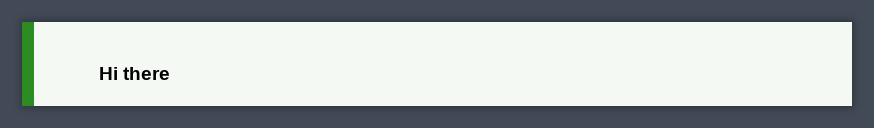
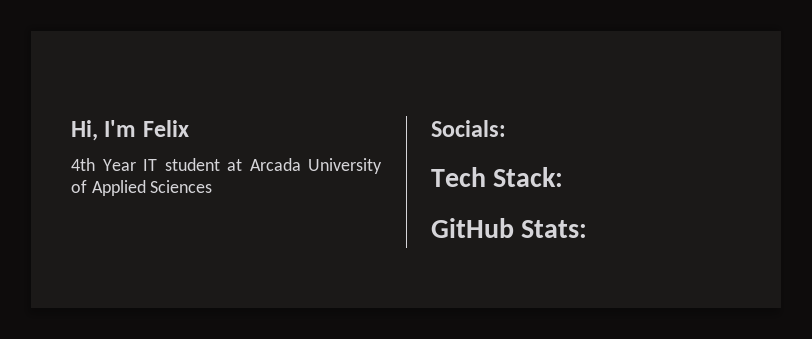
- Hi there
+ Hi, I'm Felix
+ 4th Year IT student at Arcada University of Applied Sciences
+ Socials:
+ Tech Stack:
+ GitHub Stats:

